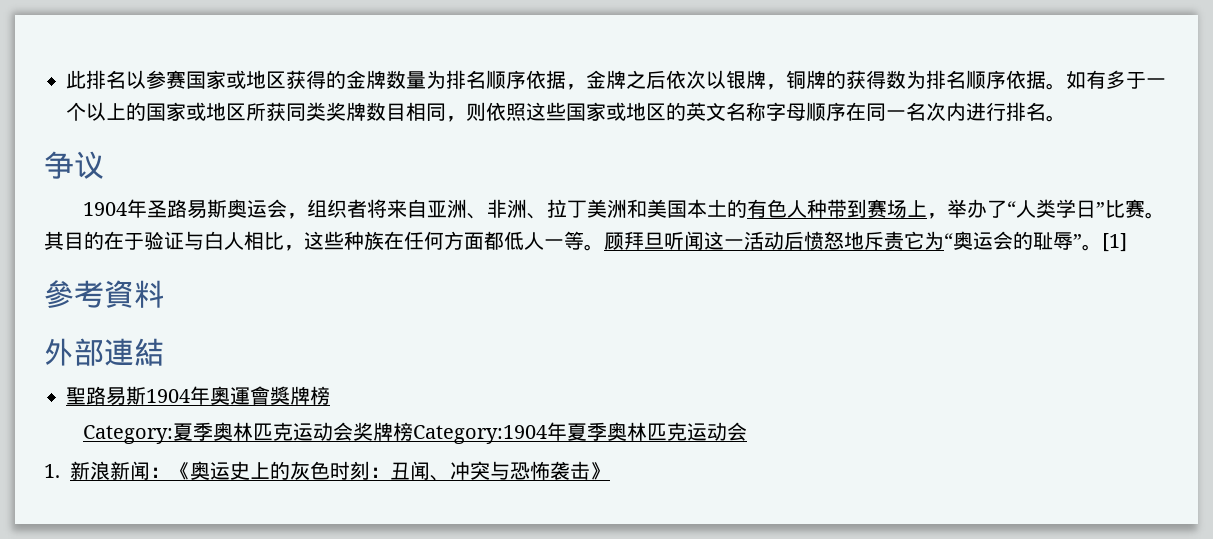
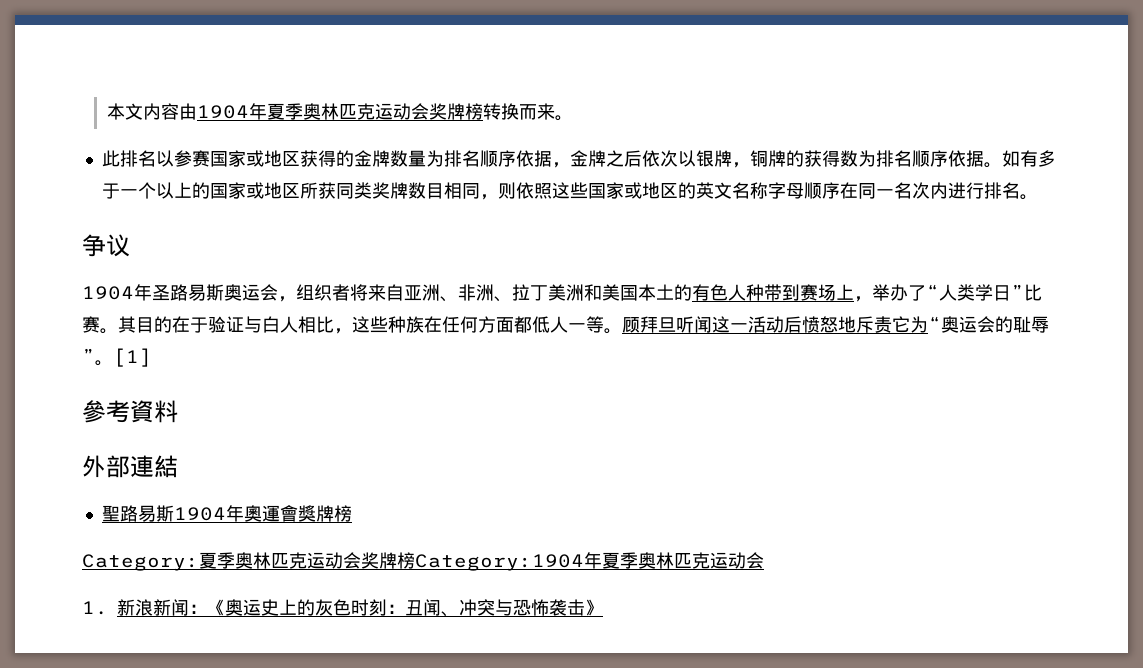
+ 本文内容由1904年夏季奥林匹克运动会奖牌榜转换而来。

